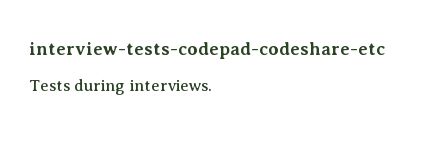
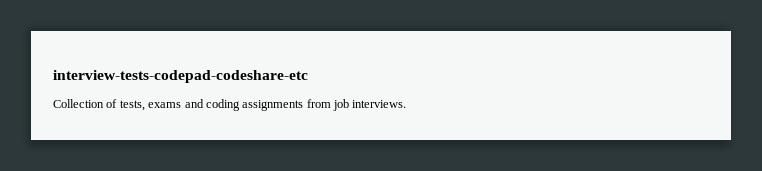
- Tests during interviews.
+ Collection of tests, exams and coding assignments from job interviews.

